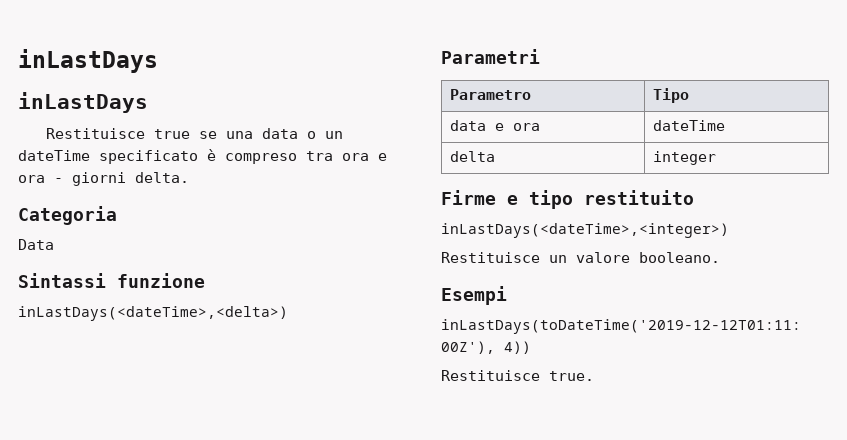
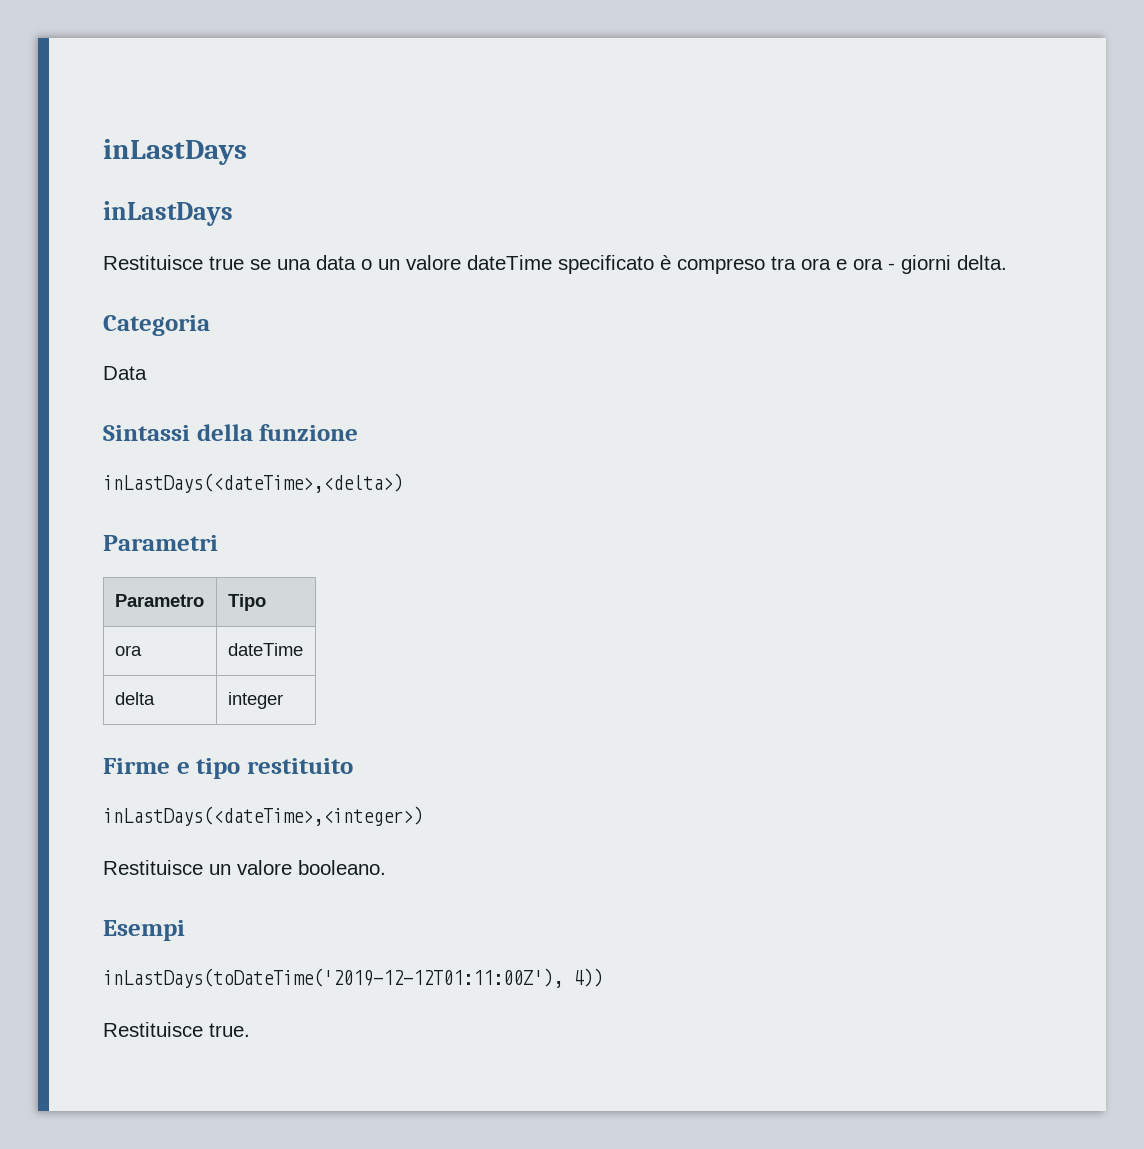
- Restituisce true se una data o un dateTime specificato è compreso tra ora e ora - giorni delta.
+ Restituisce true se una data o un valore dateTime specificato è compreso tra ora e ora - giorni delta.
- Sintassi funzione
+ Sintassi della funzione
- data e ora | dateTime
+ ora | dateTime

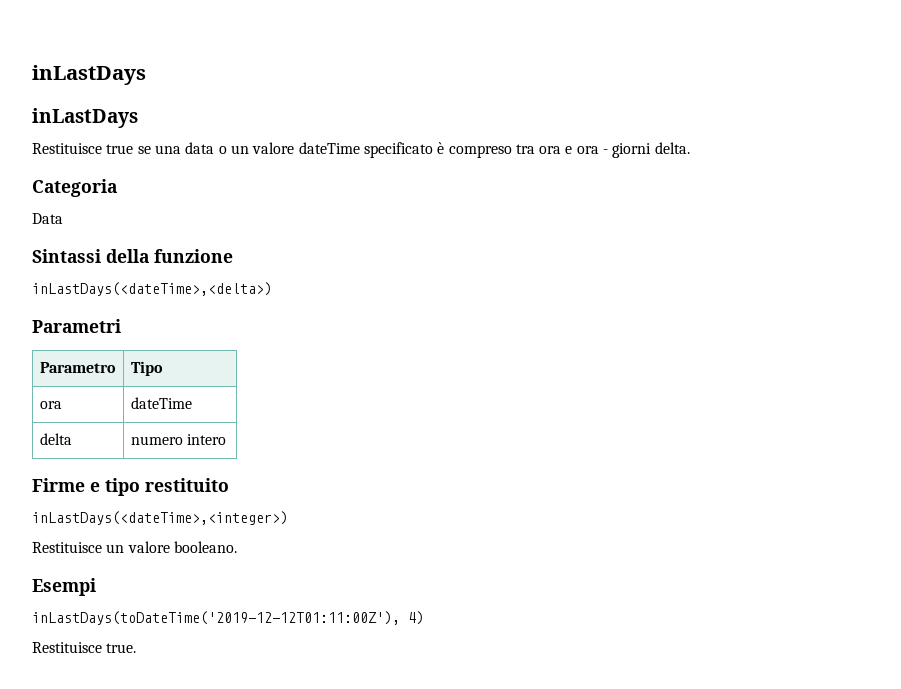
- delta | integer
+ delta | numero intero
- inLastDays(toDateTime('2019-12-12T01:11:00Z'), 4))
+ inLastDays(toDateTime('2019-12-12T01:11:00Z'), 4)

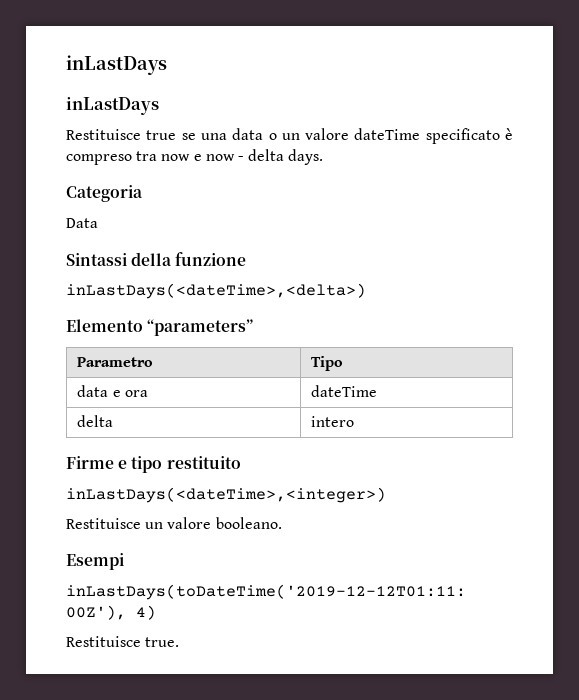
- Restituisce true se una data o un valore dateTime specificato è compreso tra ora e ora - giorni delta.
+ Restituisce true se una data o un valore dateTime specificato è compreso tra now e now - delta days.
- Parametri
+ Elemento “parameters”
- ora | dateTime
+ data e ora | dateTime
- delta | numero intero
+ delta | intero

